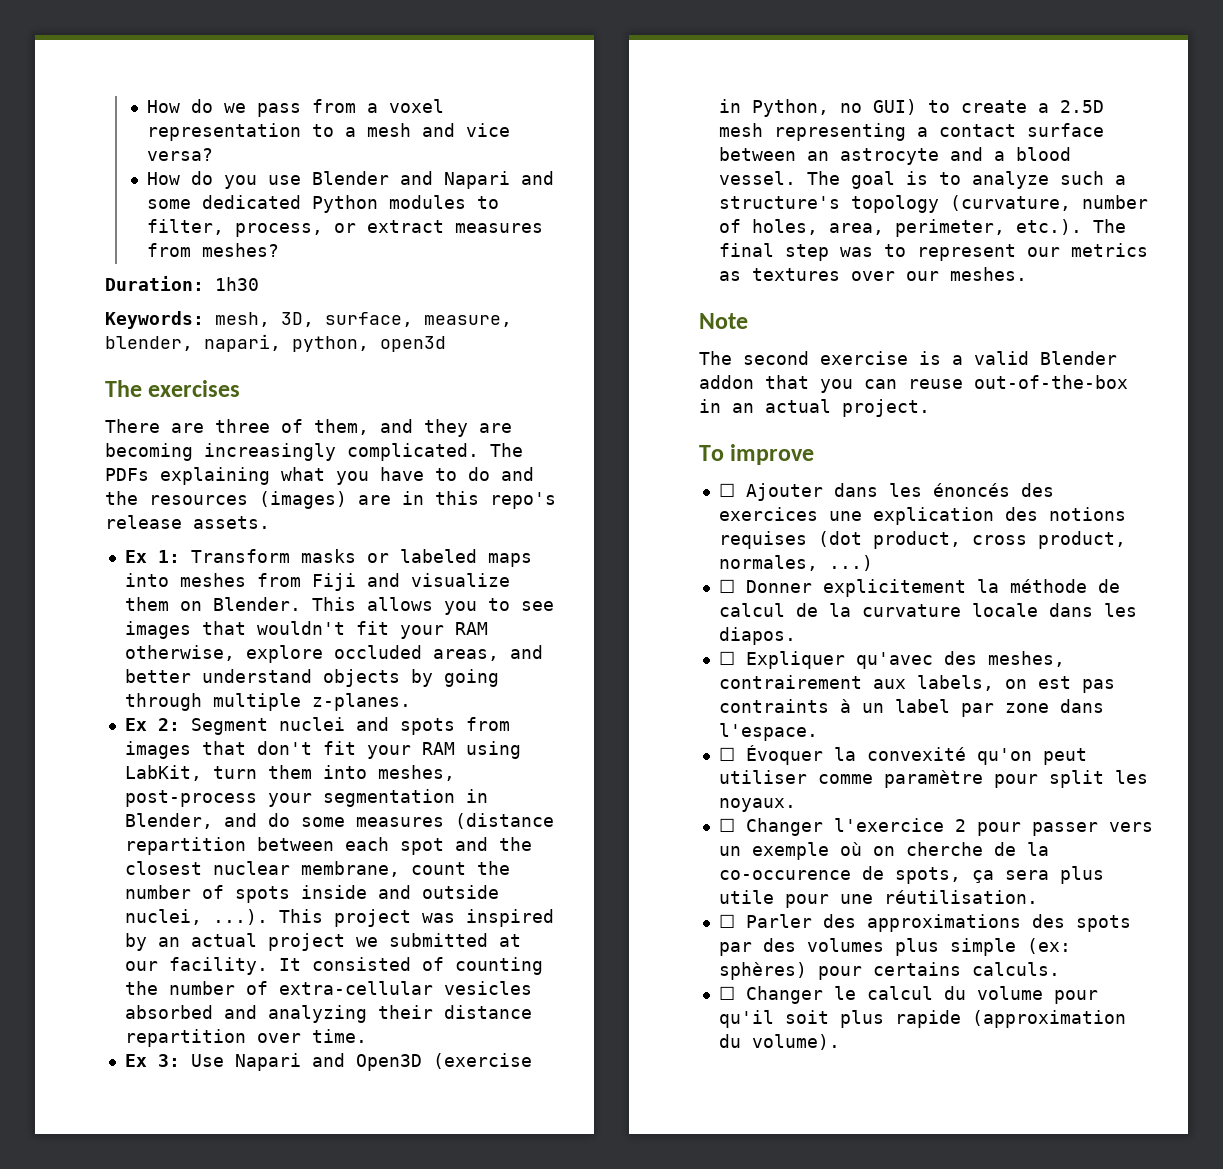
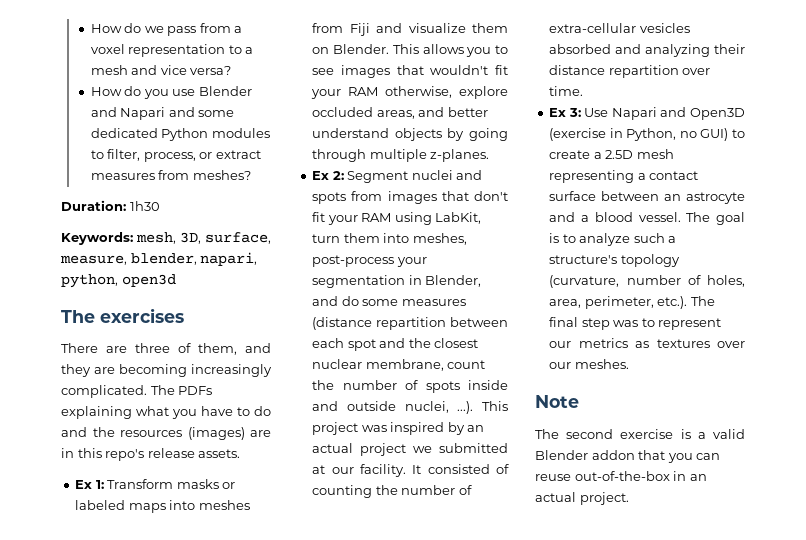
- To improve
- ☐ Ajouter dans les énoncés des exercices une explication des notions requises (dot product, cross product, normales, ...)
- ☐ Donner explicitement la méthode de calcul de la curvature locale dans les diapos.
- ☐ Expliquer qu'avec des meshes, contrairement aux labels, on est pas contraints à un label par zone dans l'espace.
- ☐ Évoquer la convexité qu'on peut utiliser comme paramètre pour split les noyaux.
- ☐ Changer l'exercice 2 pour passer vers un exemple où on cherche de la co-occurence de spots, ça sera plus utile pour une réutilisation.
- ☐ Parler des approximations des spots par des volumes plus simple (ex: sphères) pour certains calculs.
- ☐ Changer le calcul du volume pour qu'il soit plus rapide (approximation du volume).

